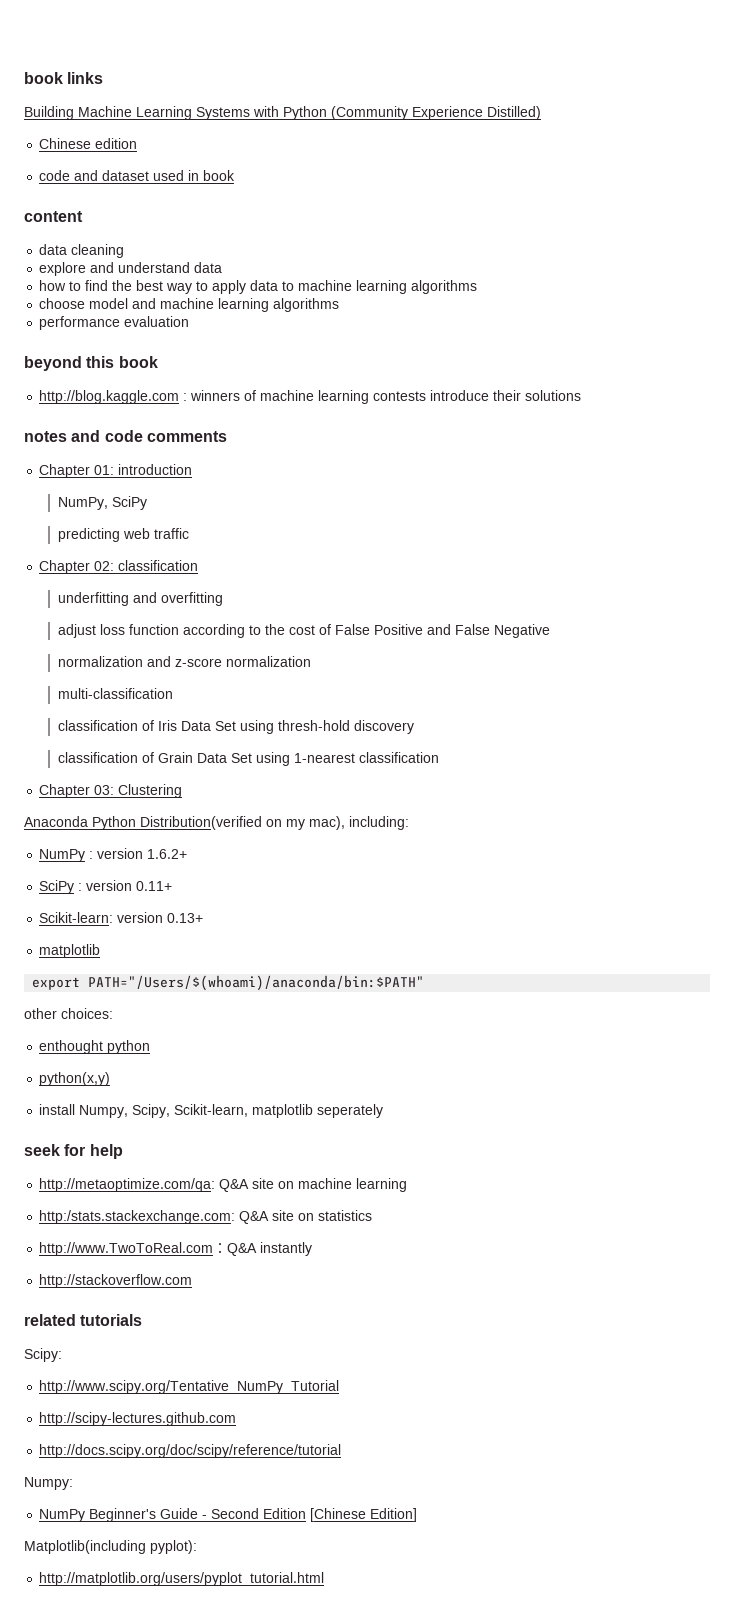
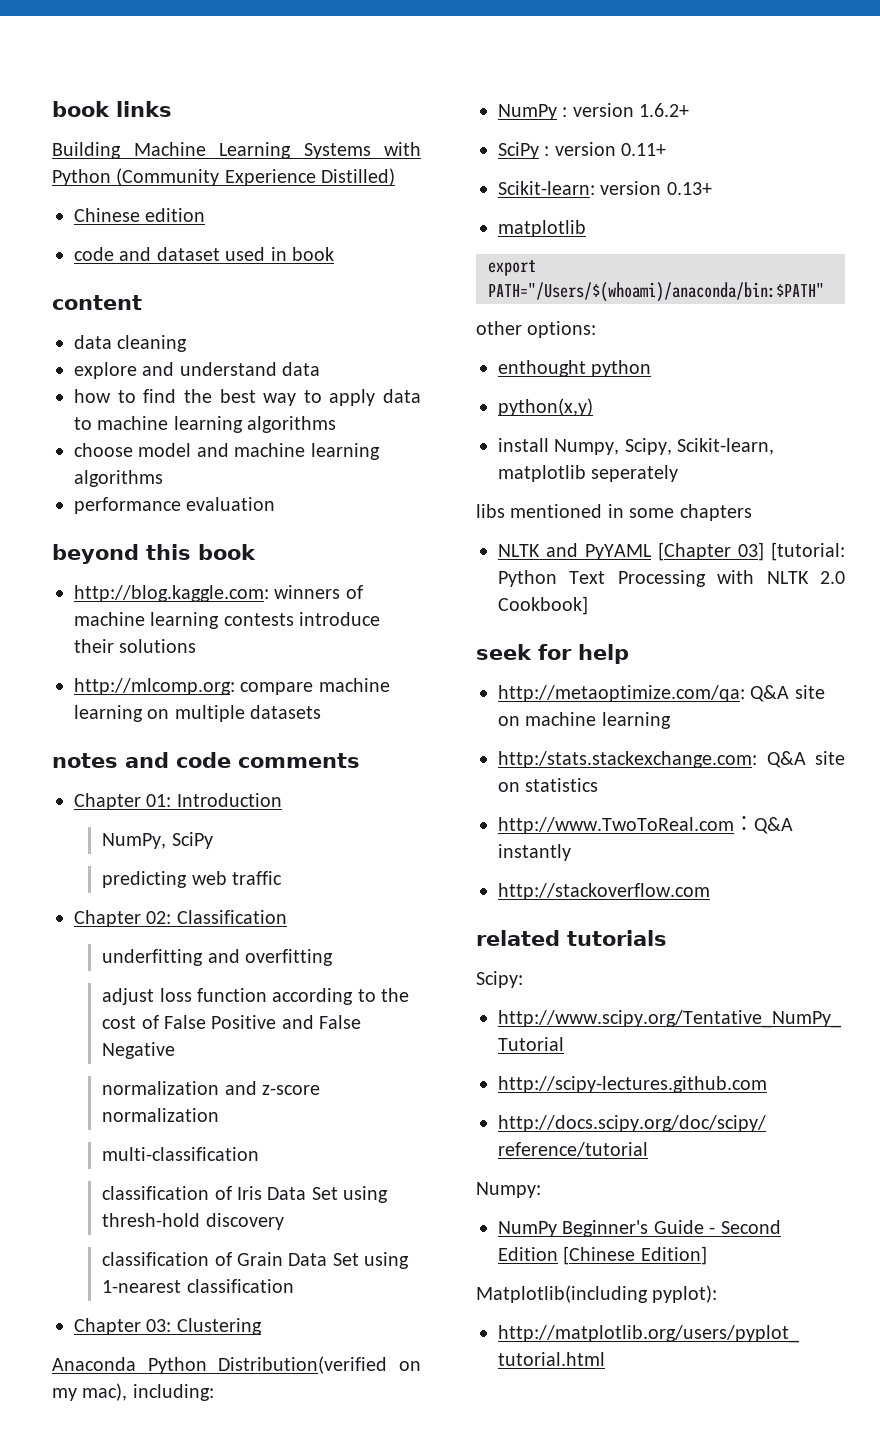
- http://blog.kaggle.com : winners of machine learning contests introduce their solutions
+ http://blog.kaggle.com: winners of machine learning contests introduce their solutions
+ http://mlcomp.org: compare machine learning on multiple datasets
- Chapter 01: introduction
+ Chapter 01: Introduction
- Chapter 02: classification
+ Chapter 02: Classification
- other choices:
+ other options:
+ libs mentioned in some chapters
+ NLTK and PyYAML [Chapter 03] [tutorial: Python Text Processing with NLTK 2.0 Cookbook]

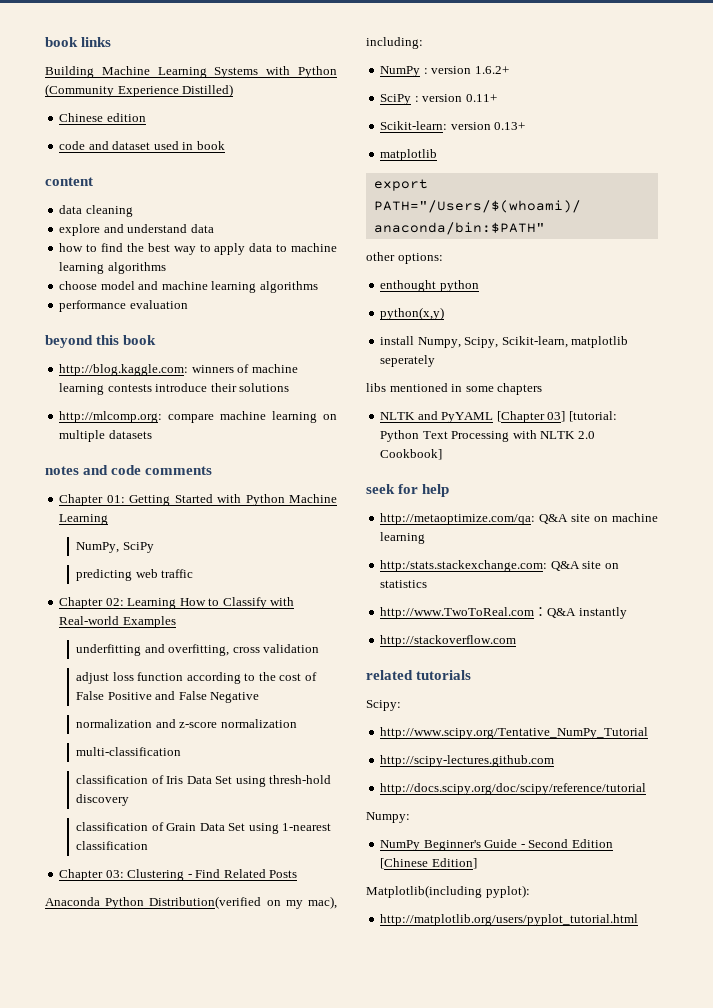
- Chapter 01: Introduction
+ Chapter 01: Getting Started with Python Machine Learning
- Chapter 02: Classification
+ Chapter 02: Learning How to Classify with Real-world Examples
- underfitting and overfitting
+ underfitting and overfitting, cross validation
- Chapter 03: Clustering
+ Chapter 03: Clustering - Find Related Posts

